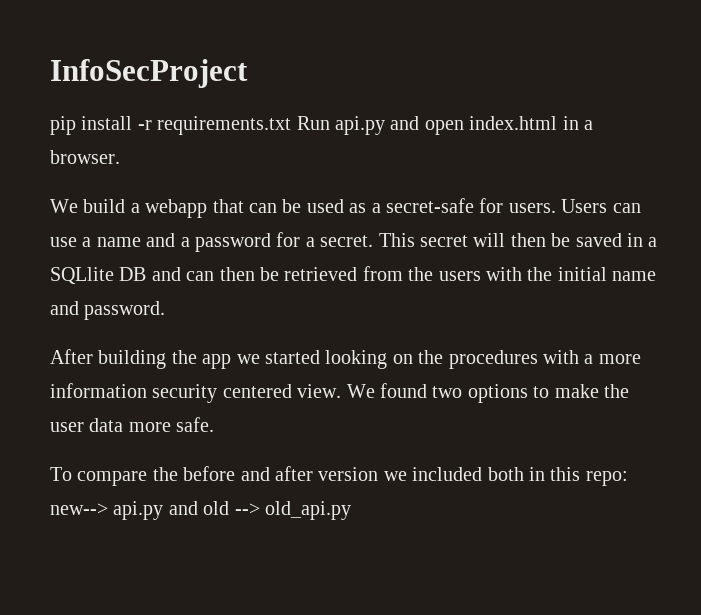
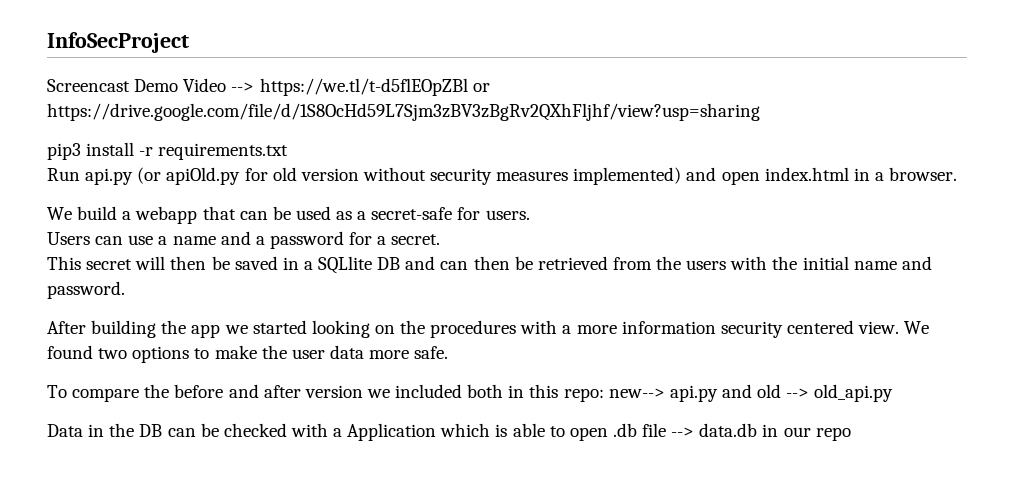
- pip install -r requirements.txt Run api.py and open index.html in a browser.
+ Screencast Demo Video --> https://we.tl/t-d5flEOpZBl or https://drive.google.com/file/d/1S8OcHd59L7Sjm3zBV3zBgRv2QXhFljhf/view?usp=sharing
+ pip3 install -r requirements.txt
+ Run api.py (or apiOld.py for old version without security measures implemented) and open index.html in a browser.
- We build a webapp that can be used as a secret-safe for users. Users can use a name and a password for a secret. This secret will then be saved in a SQLlite DB and can then be retrieved from the users with the initial name and password.
+ We build a webapp that can be used as a secret-safe for users.
+ Users can use a name and a password for a secret.
+ This secret will then be saved in a SQLlite DB and can then be retrieved from the users with the initial name and password.
+ Data in the DB can be checked with a Application which is able to open .db file --> data.db in our repo

